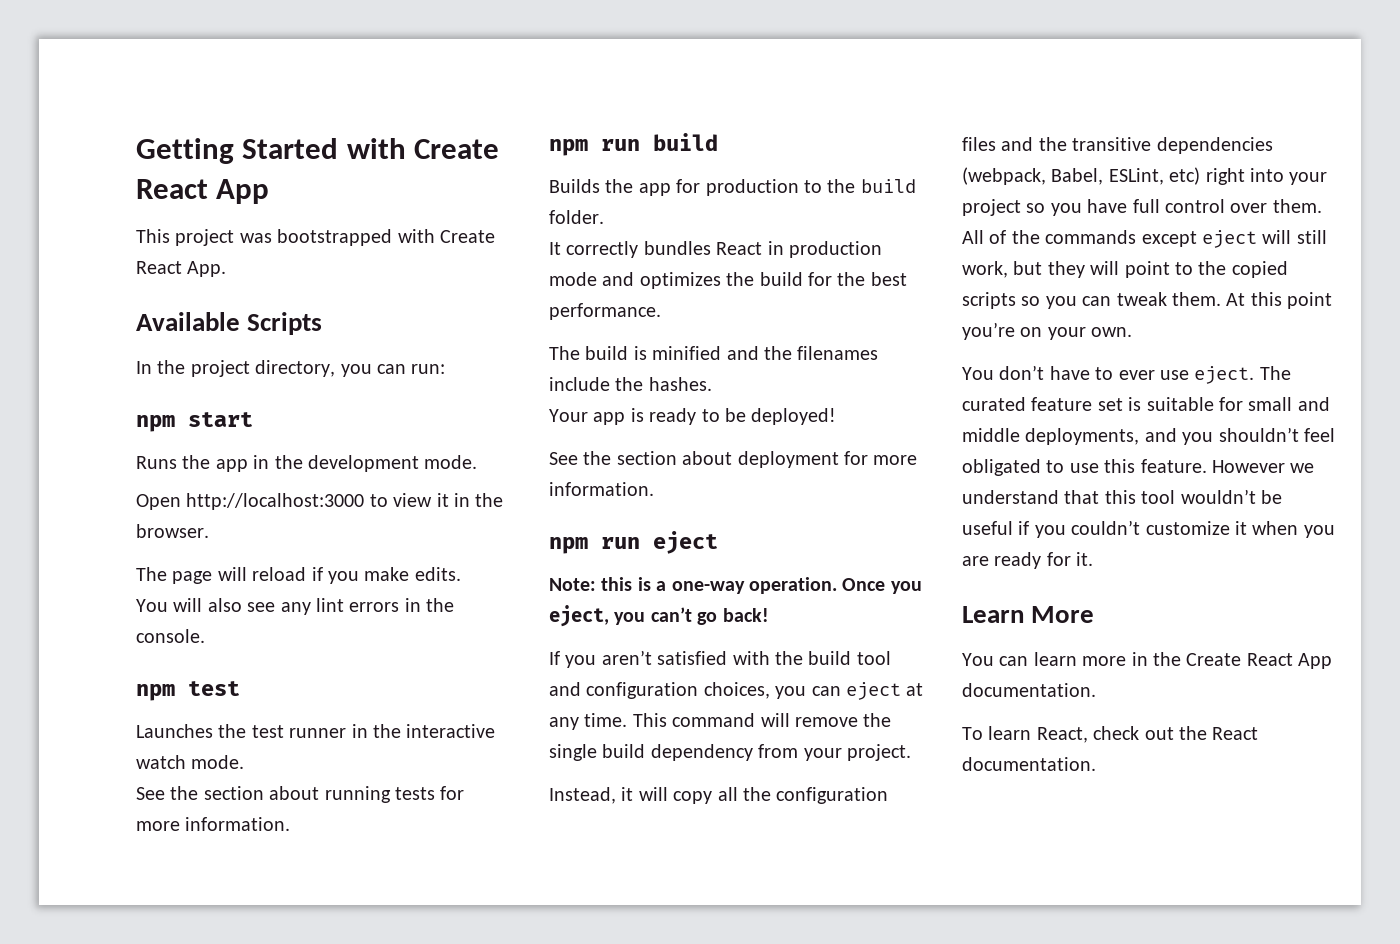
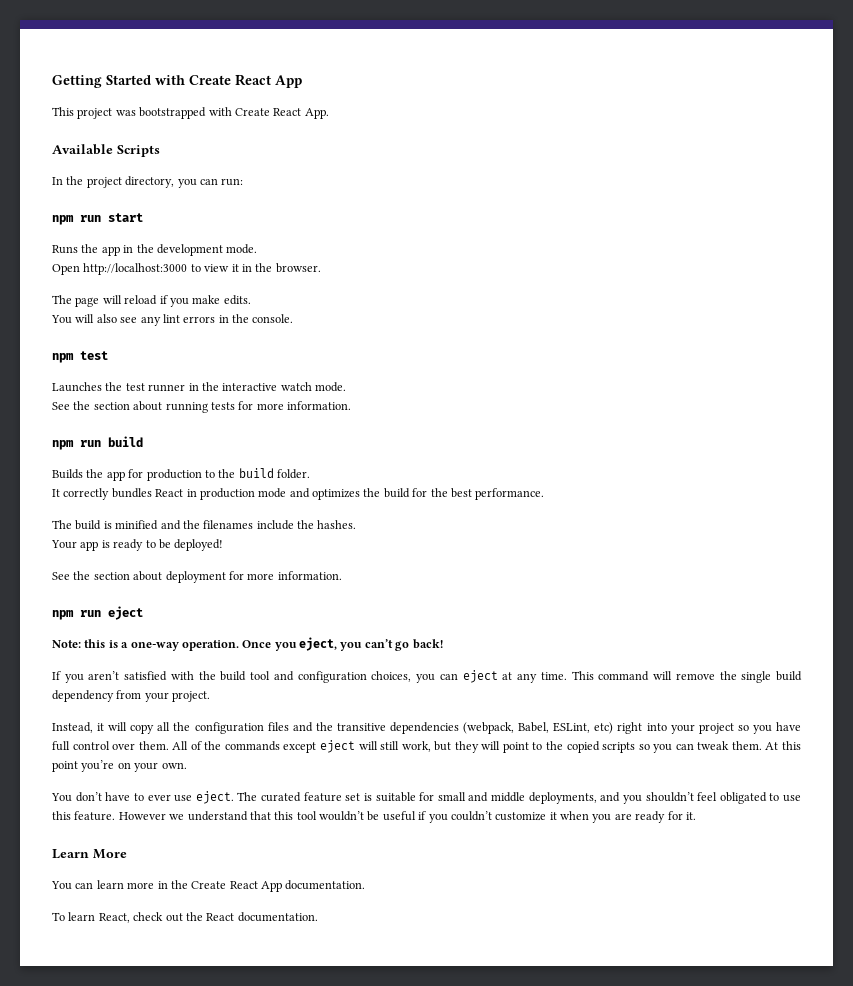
- npm start
+ npm run start

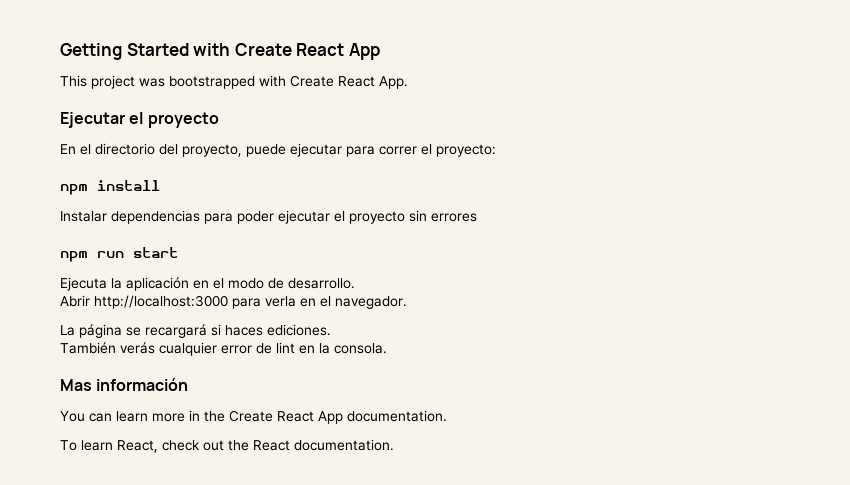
- Available Scripts
- In the project directory, you can run:
+ Ejecutar el proyecto
+ En el directorio del proyecto, puede ejecutar para correr el proyecto:
+ npm install
+ Instalar dependencias para poder ejecutar el proyecto sin errores
  npm run start
- Runs the app in the development mode.
- Open http://localhost:3000 to view it in the browser.
- The page will reload if you make edits.
- You will also see any lint errors in the console.
- npm test
- Launches the test runner in the interactive watch mode.
- See the section about running tests for more information.
- npm run build
- Builds the app for production to the build folder.
- It correctly bundles React in production mode and optimizes the build for the best performance.
- The build is minified and the filenames include the hashes.
- Your app is ready to be deployed!
- See the section about deployment for more information.
- npm run eject
- Note: this is a one-way operation. Once you eject, you can’t go back!
- If you aren’t satisfied with the build tool and configuration choices, you can eject at any time. This command will remove the single build dependency from your project.
- Instead, it will copy all the configuration files and the transitive dependencies (webpack, Babel, ESLint, etc) right into your project so you have full control over them. All of the commands except eject will still work, but they will point to the copied scripts so you can tweak them. At this point you’re on your own.
- You don’t have to ever use eject. The curated feature set is suitable for small and middle deployments, and you shouldn’t feel obligated to use this feature. However we understand that this tool wouldn’t be useful if you couldn’t customize it when you are ready for it.
- Learn More
+ Ejecuta la aplicación en el modo de desarrollo.
+ Abrir http://localhost:3000 para verla en el navegador.
+ La página se recargará si haces ediciones.
+ También verás cualquier error de lint en la consola.
+ Mas información

